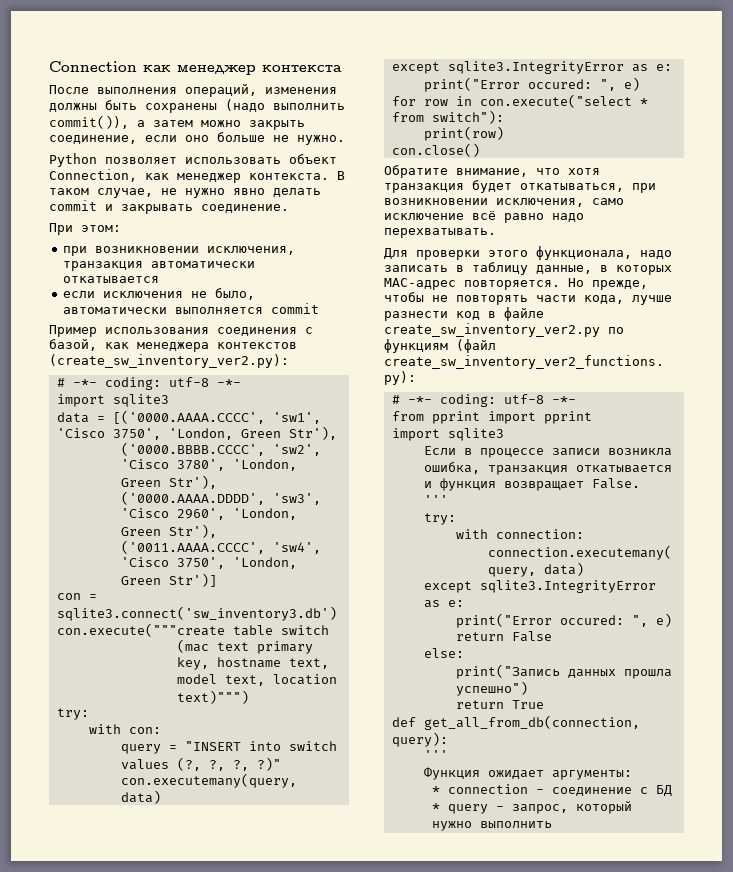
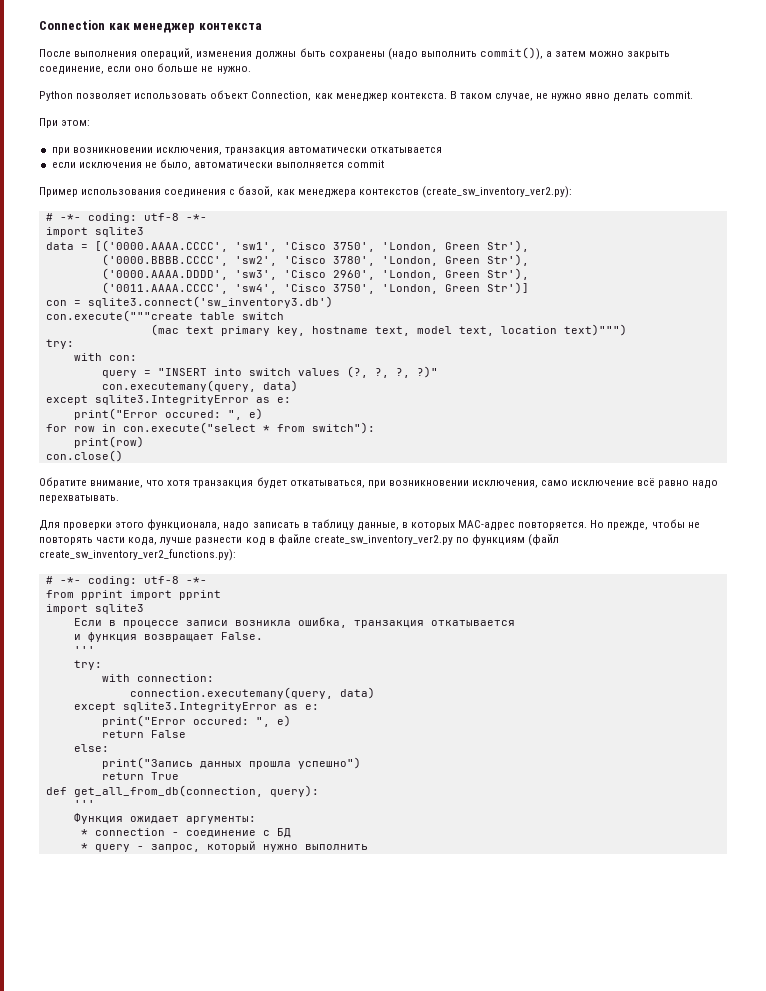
- В таком случае, не нужно явно делать commit и закрывать соединение.
+ В таком случае, не нужно явно делать commit.

